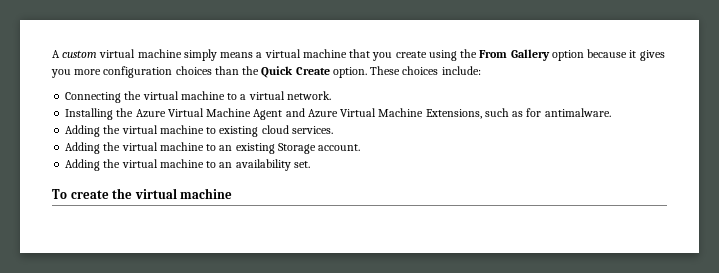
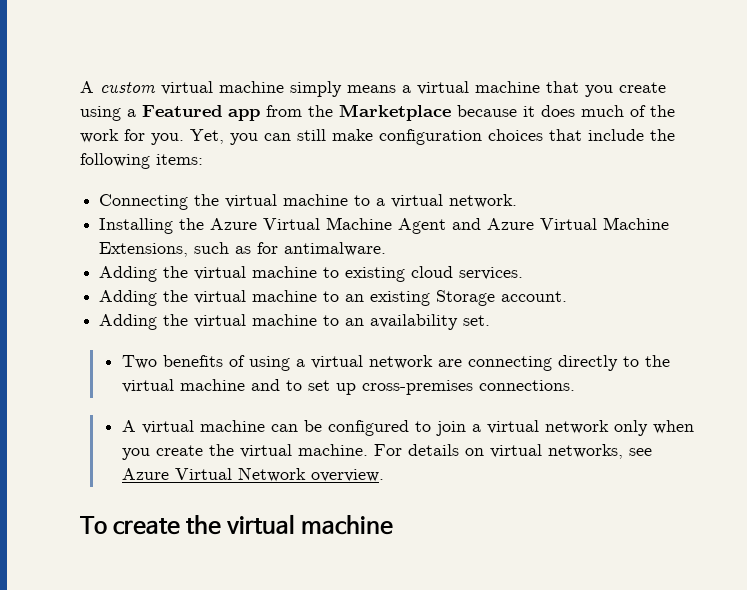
- A custom virtual machine simply means a virtual machine that you create using the From Gallery option because it gives you more configuration choices than the Quick Create option. These choices include:
+ A custom virtual machine simply means a virtual machine that you create using a Featured app from the Marketplace because it does much of the work for you. Yet, you can still make configuration choices that include the following items:
+ Two benefits of using a virtual network are connecting directly to the virtual machine and to set up cross-premises connections.
+ A virtual machine can be configured to join a virtual network only when you create the virtual machine. For details on virtual networks, see Azure Virtual Network overview.

